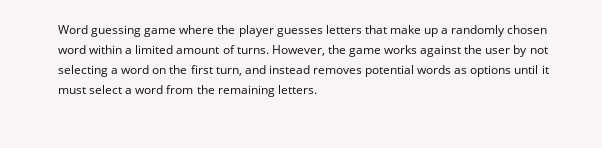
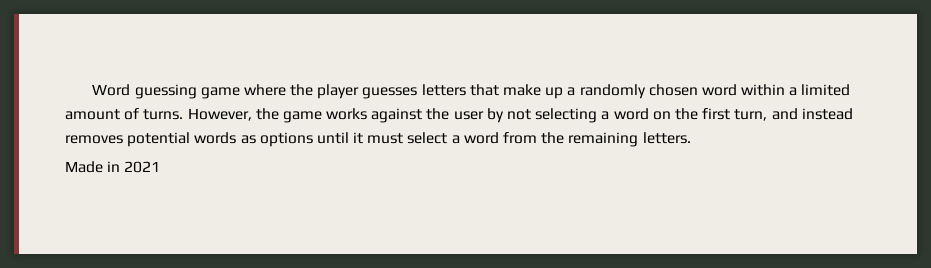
+ Made in 2021

